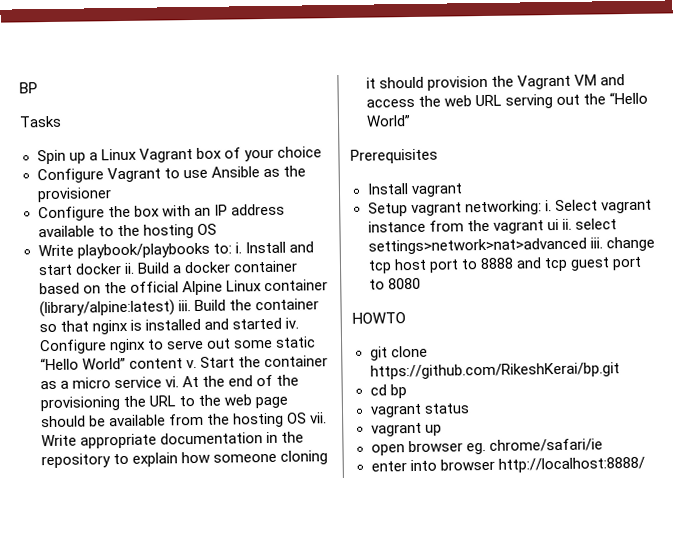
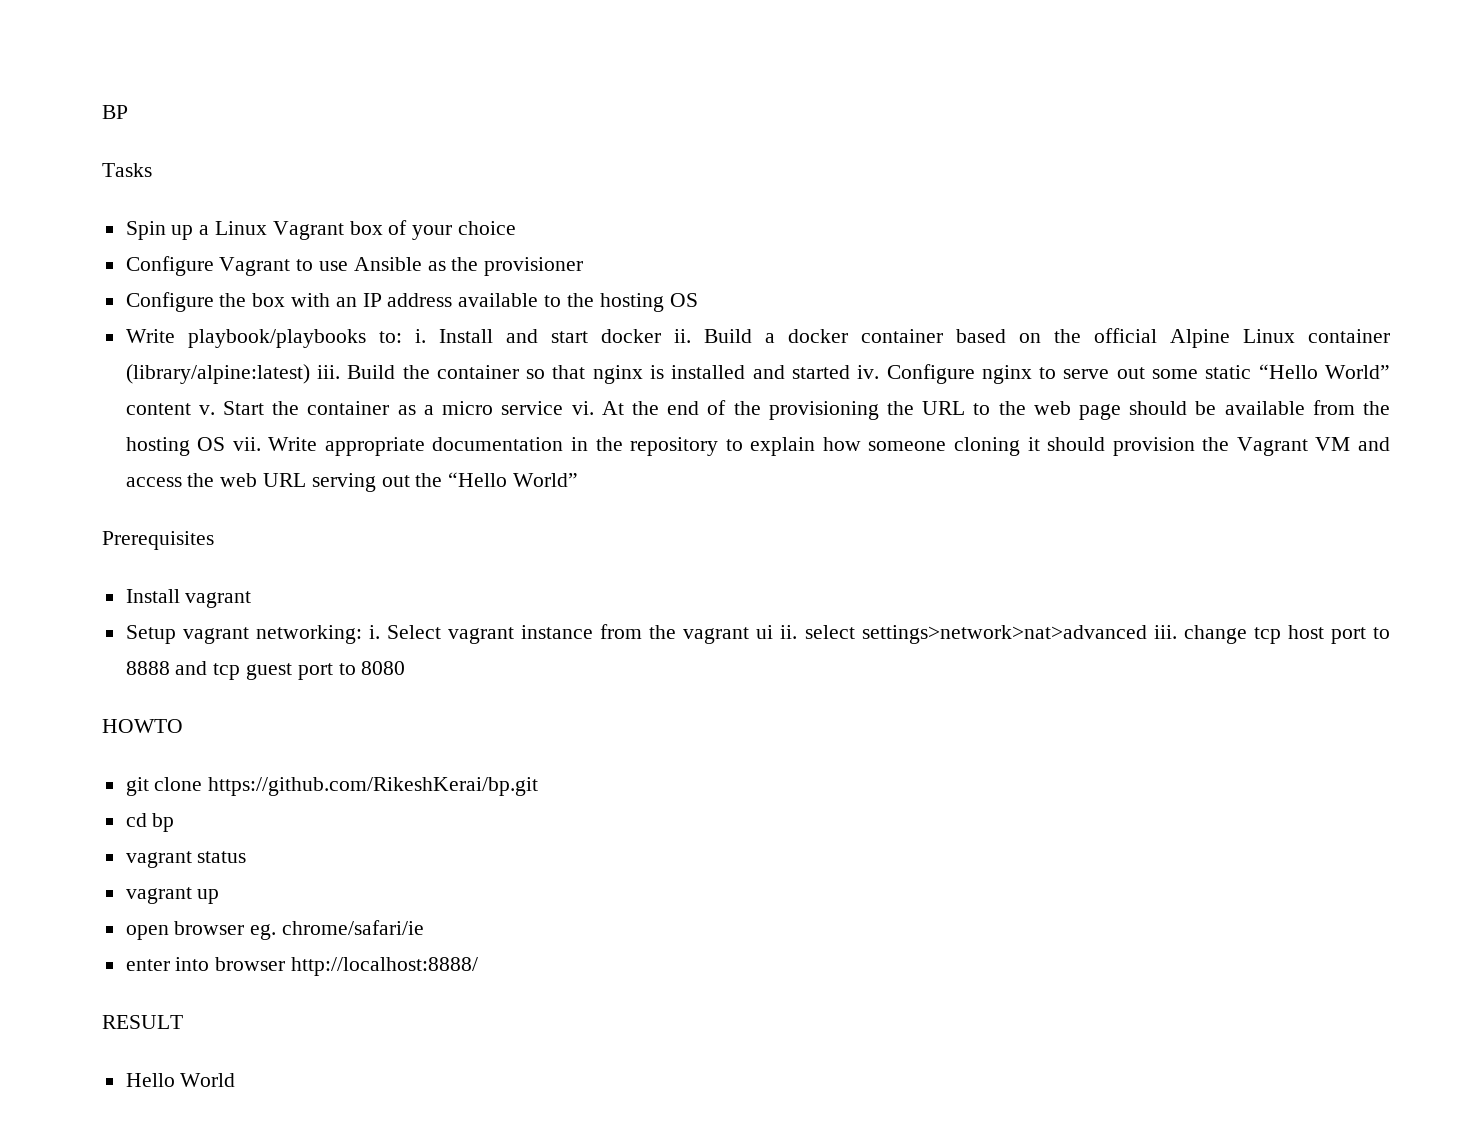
+ RESULT
+ Hello World

